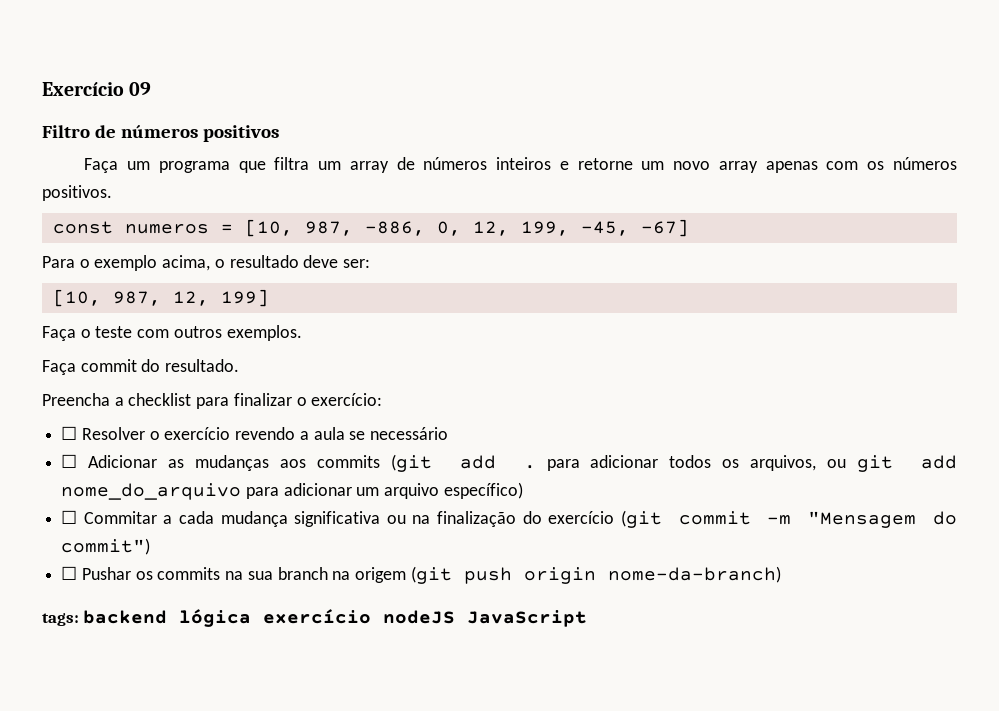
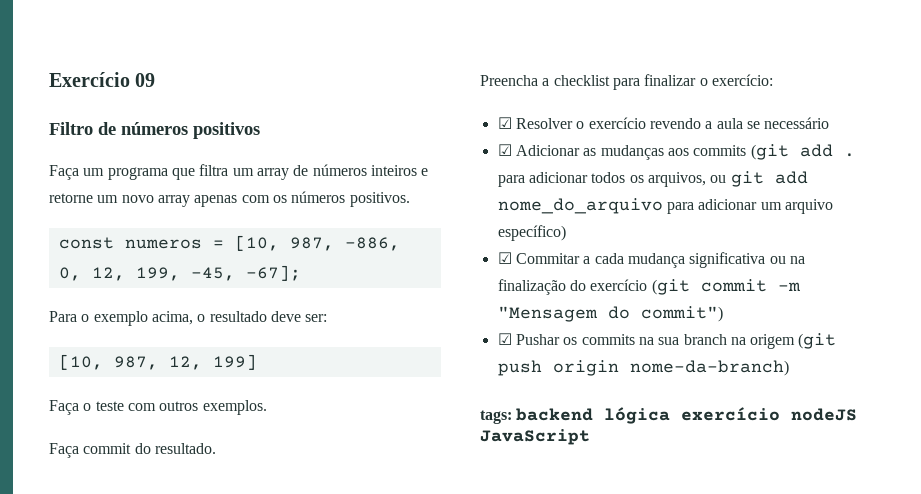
- const numeros = [10, 987, -886, 0, 12, 199, -45, -67]
+ const numeros = [10, 987, -886, 0, 12, 199, -45, -67];
- ☐ Resolver o exercício revendo a aula se necessário
+ ☑ Resolver o exercício revendo a aula se necessário
- ☐ Adicionar as mudanças aos commits (git add . para adicionar todos os arquivos, ou git add nome_do_arquivo para adicionar um arquivo específico)
+ ☑ Adicionar as mudanças aos commits (git add . para adicionar todos os arquivos, ou git add nome_do_arquivo para adicionar um arquivo específico)
- ☐ Commitar a cada mudança significativa ou na finalização do exercício (git commit -m "Mensagem do commit")
+ ☑ Commitar a cada mudança significativa ou na finalização do exercício (git commit -m "Mensagem do commit")
- ☐ Pushar os commits na sua branch na origem (git push origin nome-da-branch)
+ ☑ Pushar os commits na sua branch na origem (git push origin nome-da-branch)

